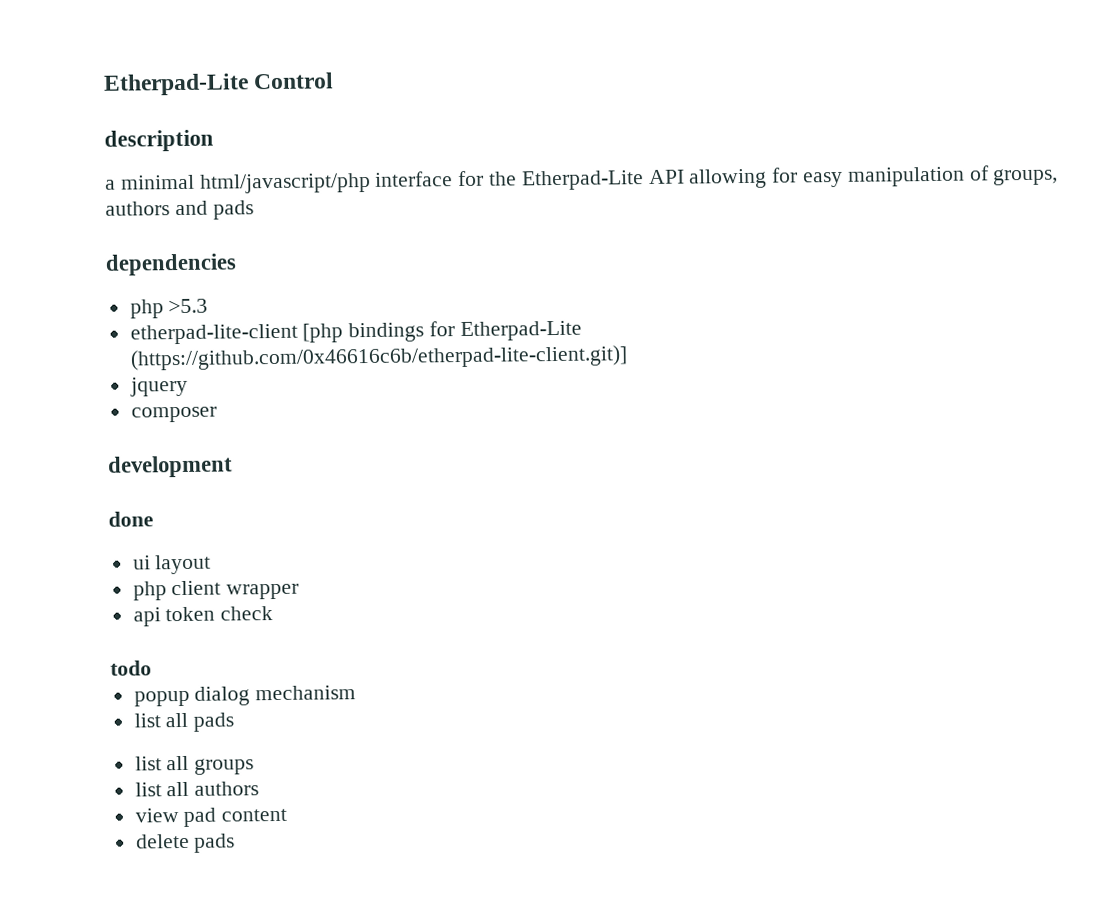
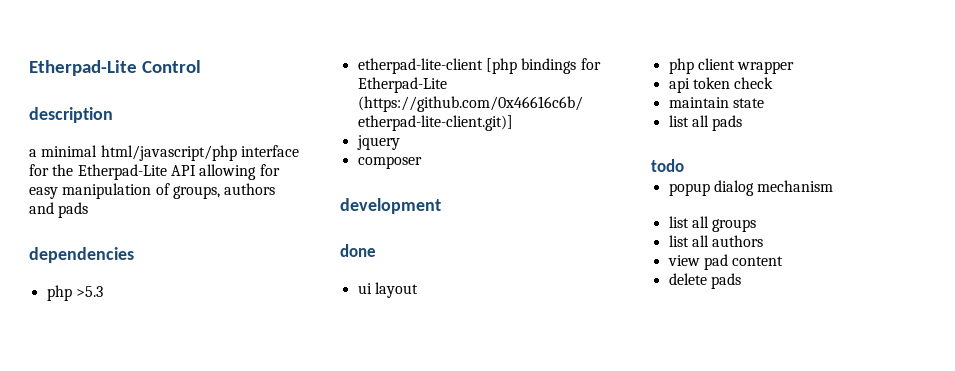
+ maintain state
+ list all pads
- list all pads

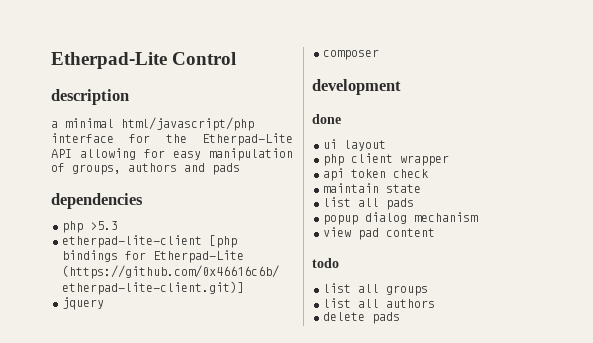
- todo
+ view pad content
+ todo
- view pad content

